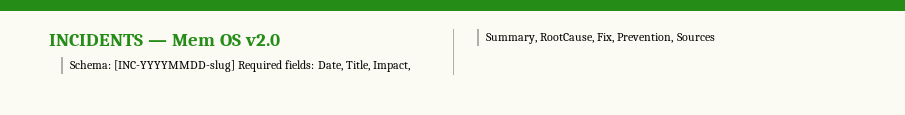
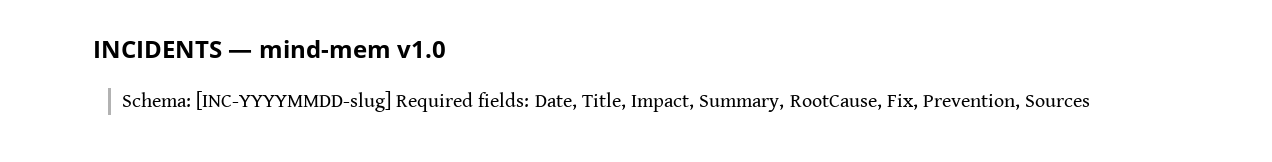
- INCIDENTS — Mem OS v2.0
+ INCIDENTS — mind-mem v1.0

